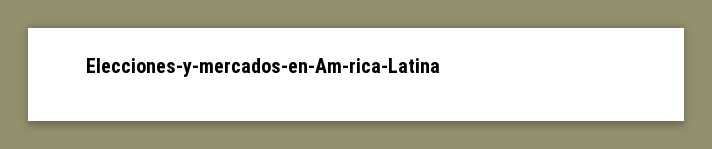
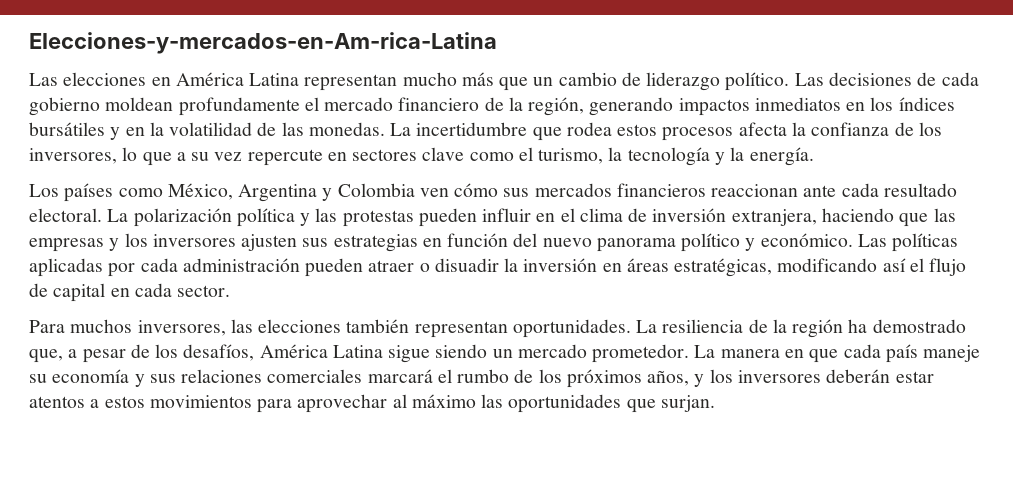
+ Las elecciones en América Latina representan mucho más que un cambio de liderazgo político. Las decisiones de cada gobierno moldean profundamente el mercado financiero de la región, generando impactos inmediatos en los índices bursátiles y en la volatilidad de las monedas. La incertidumbre que rodea estos procesos afecta la confianza de los inversores, lo que a su vez repercute en sectores clave como el turismo, la tecnología y la energía.
+ Los países como México, Argentina y Colombia ven cómo sus mercados financieros reaccionan ante cada resultado electoral. La polarización política y las protestas pueden influir en el clima de inversión extranjera, haciendo que las empresas y los inversores ajusten sus estrategias en función del nuevo panorama político y económico. Las políticas aplicadas por cada administración pueden atraer o disuadir la inversión en áreas estratégicas, modificando así el flujo de capital en cada sector.
+ Para muchos inversores, las elecciones también representan oportunidades. La resiliencia de la región ha demostrado que, a pesar de los desafíos, América Latina sigue siendo un mercado prometedor. La manera en que cada país maneje su economía y sus relaciones comerciales marcará el rumbo de los próximos años, y los inversores deberán estar atentos a estos movimientos para aprovechar al máximo las oportunidades que surjan.

